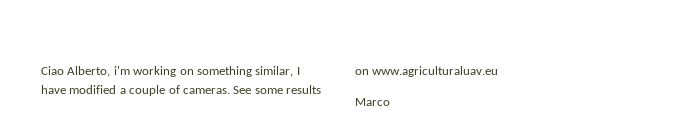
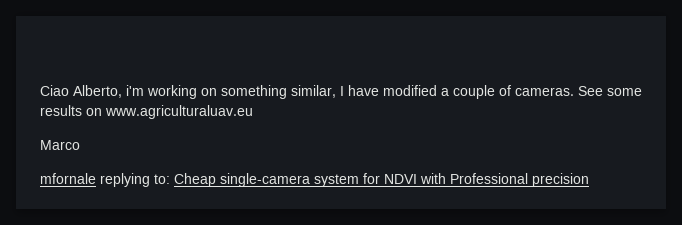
+ mfornale replying to: Cheap single-camera system for NDVI with Professional precision

